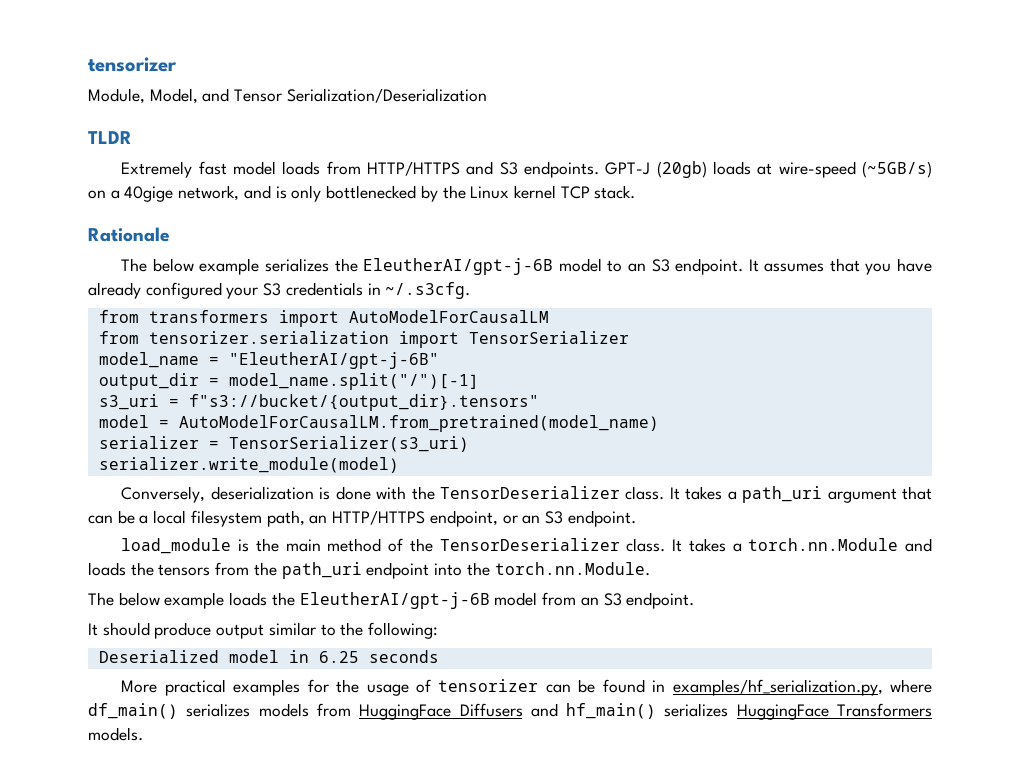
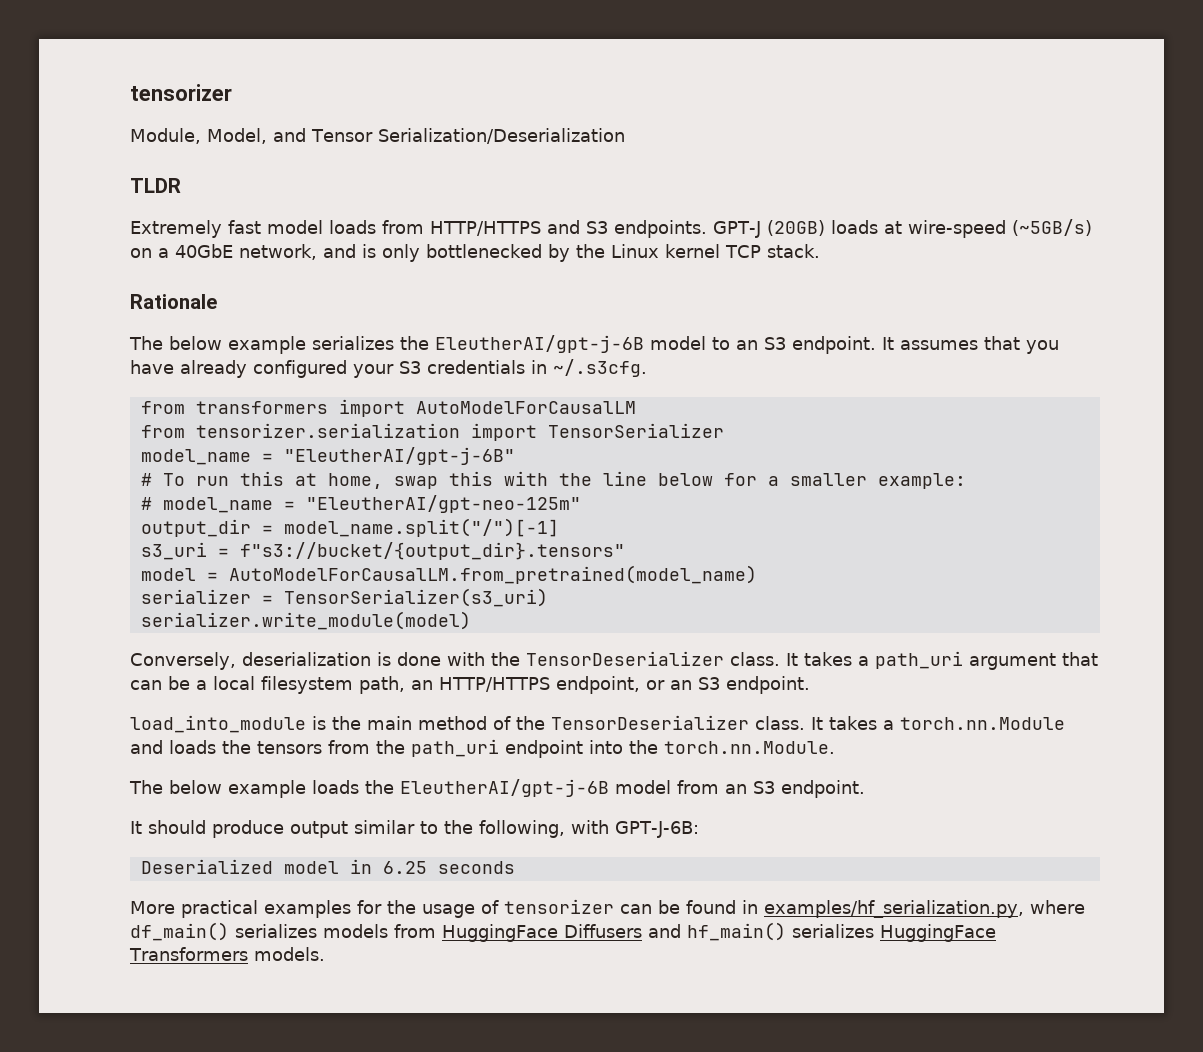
- GPT-J (20gb) loads at wire-speed (~5GB/s) on a 40gige network, and is only bottlenecked by the Linux kernel TCP stack.
+ GPT-J (20GB) loads at wire-speed (~5GB/s) on a 40GbE network, and is only bottlenecked by the Linux kernel TCP stack.
+ # To run this at home, swap this with the line below for a smaller example:
+ # model_name = "EleutherAI/gpt-neo-125m"
- load_module is the main method of the TensorDeserializer class.
+ load_into_module is the main method of the TensorDeserializer class.
- It should produce output similar to the following:
+ It should produce output similar to the following, with GPT-J-6B:

